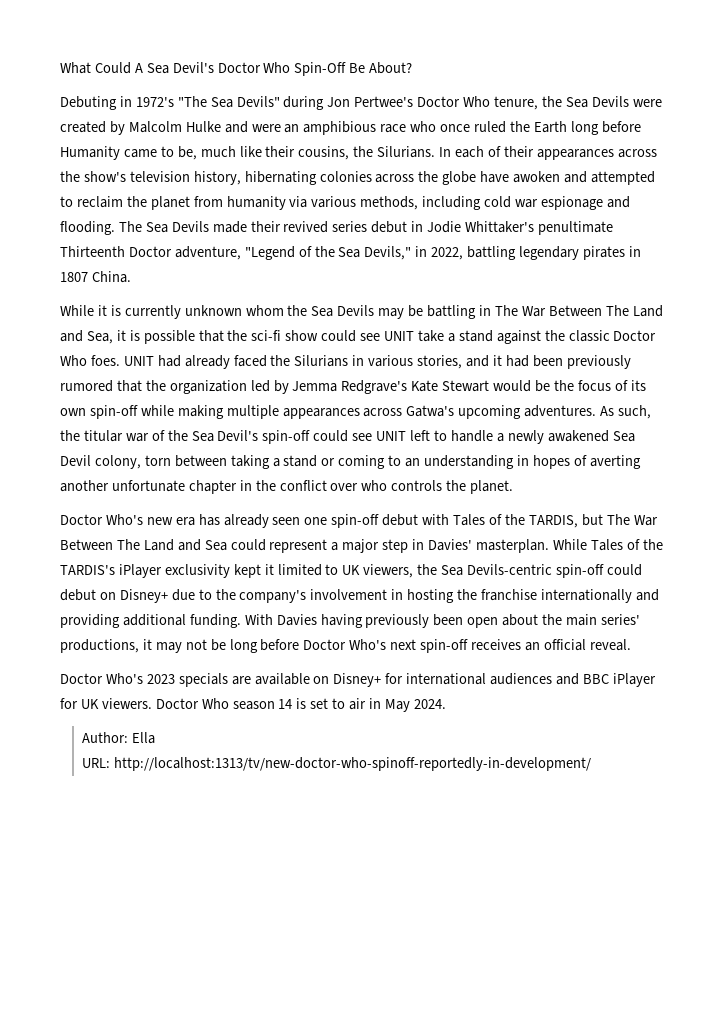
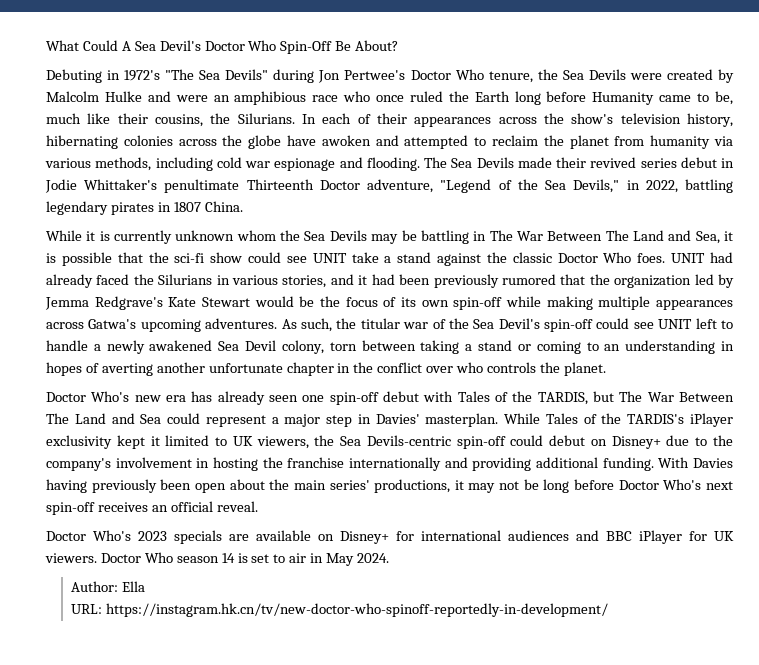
- URL: http://localhost:1313/tv/new-doctor-who-spinoff-reportedly-in-development/
+ URL: https://instagram.hk.cn/tv/new-doctor-who-spinoff-reportedly-in-development/

